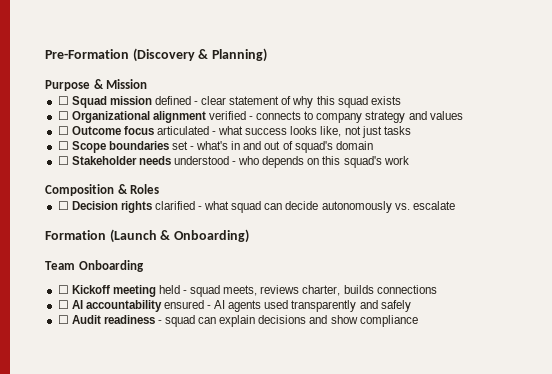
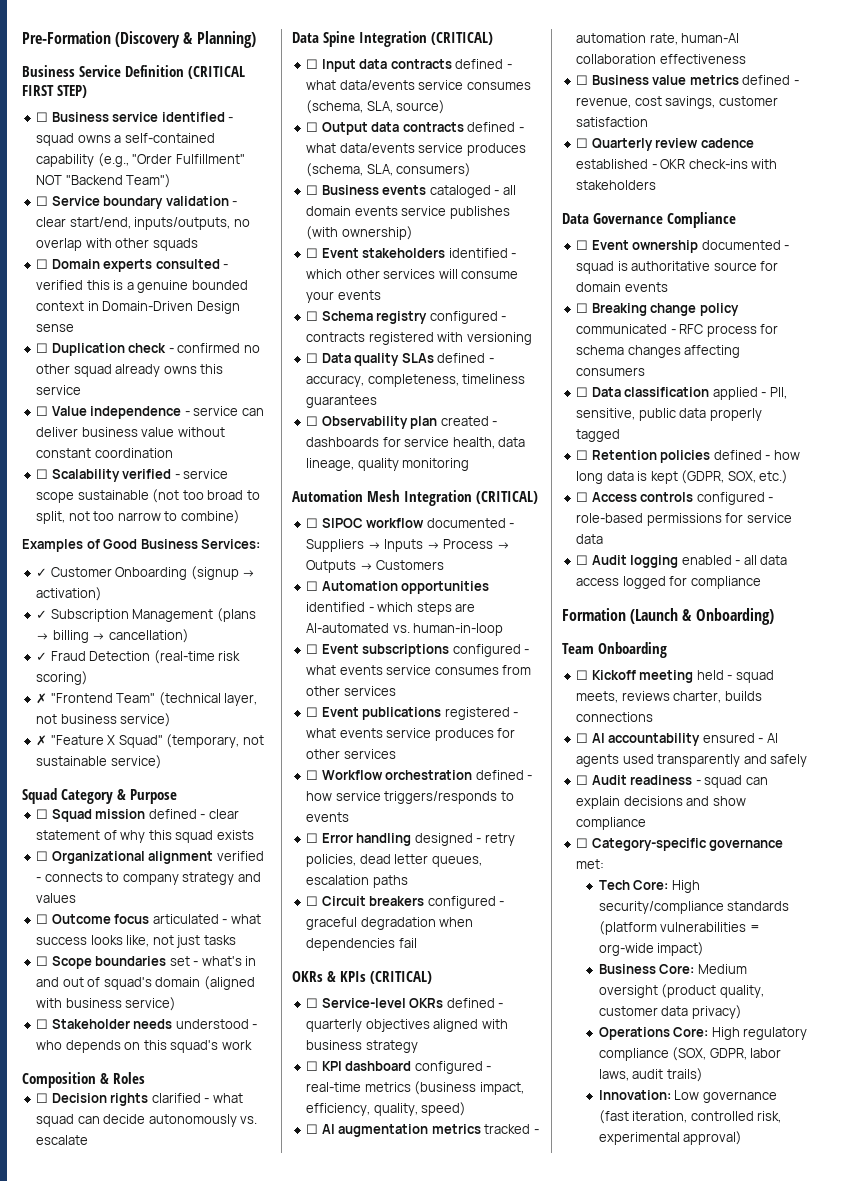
- Purpose & Mission
+ Business Service Definition (CRITICAL FIRST STEP)
+ ☐ Business service identified - squad owns a self-contained capability (e.g., "Order Fulfillment" NOT "Backend Team")
+ ☐ Service boundary validation - clear start/end, inputs/outputs, no overlap with other squads
+ ☐ Domain experts consulted - verified this is a genuine bounded context in Domain-Driven Design sense
+ ☐ Duplication check - confirmed no other squad already owns this service
+ ☐ Value independence - service can deliver business value without constant coordination
+ ☐ Scalability verified - service scope sustainable (not too broad to split, not too narrow to combine)
+ Examples of Good Business Services:
+ ✓ Customer Onboarding (signup → activation)
+ ✓ Subscription Management (plans → billing → cancellation)
+ ✓ Fraud Detection (real-time risk scoring)
+ ✗ "Frontend Team" (technical layer, not business service)
+ ✗ "Feature X Squad" (temporary, not sustainable service)
+ Squad Category & Purpose
- ☐ Scope boundaries set - what's in and out of squad's domain
+ ☐ Scope boundaries set - what's in and out of squad's domain (aligned with business service)
+ Data Spine Integration (CRITICAL)
+ ☐ Input data contracts defined - what data/events service consumes (schema, SLA, source)
+ ☐ Output data contracts defined - what data/events service produces (schema, SLA, consumers)
+ ☐ Business events cataloged - all domain events service publishes (with ownership)
+ ☐ Event stakeholders identified - which other services will consume your events
+ ☐ Schema registry configured - contracts registered with versioning
+ ☐ Data quality SLAs defined - accuracy, completeness, timeliness guarantees
+ ☐ Observability plan created - dashboards for service health, data lineage, quality monitoring
+ Automation Mesh Integration (CRITICAL)
+ ☐ SIPOC workflow documented - Suppliers → Inputs → Process → Outputs → Customers
+ ☐ Automation opportunities identified - which steps are AI-automated vs. human-in-loop
+ ☐ Event subscriptions configured - what events service consumes from other services
+ ☐ Event publications registered - what events service produces for other services
+ ☐ Workflow orchestration defined - how service triggers/responds to events
+ ☐ Error handling designed - retry policies, dead letter queues, escalation paths
+ ☐ Circuit breakers configured - graceful degradation when dependencies fail
+ OKRs & KPIs (CRITICAL)
+ ☐ Service-level OKRs defined - quarterly objectives aligned with business strategy
+ ☐ KPI dashboard configured - real-time metrics (business impact, efficiency, quality, speed)
+ ☐ AI augmentation metrics tracked - automation rate, human-AI collaboration effectiveness
+ ☐ Business value metrics defined - revenue, cost savings, customer satisfaction
+ ☐ Quarterly review cadence established - OKR check-ins with stakeholders
+ Data Governance Compliance
+ ☐ Event ownership documented - squad is authoritative source for domain events
+ ☐ Breaking change policy communicated - RFC process for schema changes affecting consumers
+ ☐ Data classification applied - PII, sensitive, public data properly tagged
+ ☐ Retention policies defined - how long data is kept (GDPR, SOX, etc.)
+ ☐ Access controls configured - role-based permissions for service data
+ ☐ Audit logging enabled - all data access logged for compliance
+ ☐ Category-specific governance met:
+ Tech Core: High security/compliance standards (platform vulnerabilities = org-wide impact)
+ Business Core: Medium oversight (product quality, customer data privacy)
+ Operations Core: High regulatory compliance (SOX, GDPR, labor laws, audit trails)
+ Innovation: Low governance (fast iteration, controlled risk, experimental approval)

